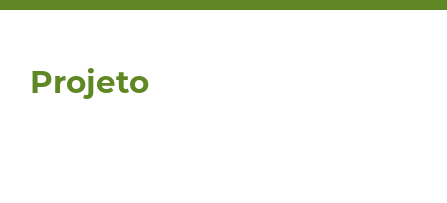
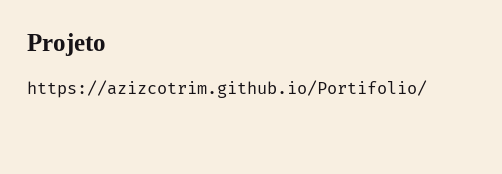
+ https://azizcotrim.github.io/Portifolio/

